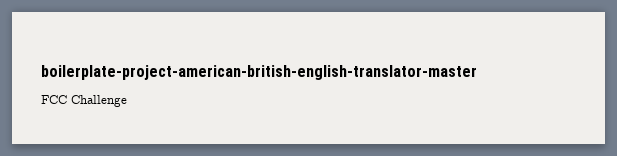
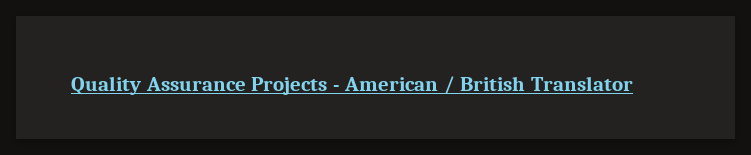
- boilerplate-project-american-british-english-translator-master
- FCC Challenge
+ Quality Assurance Projects - American / British Translator

